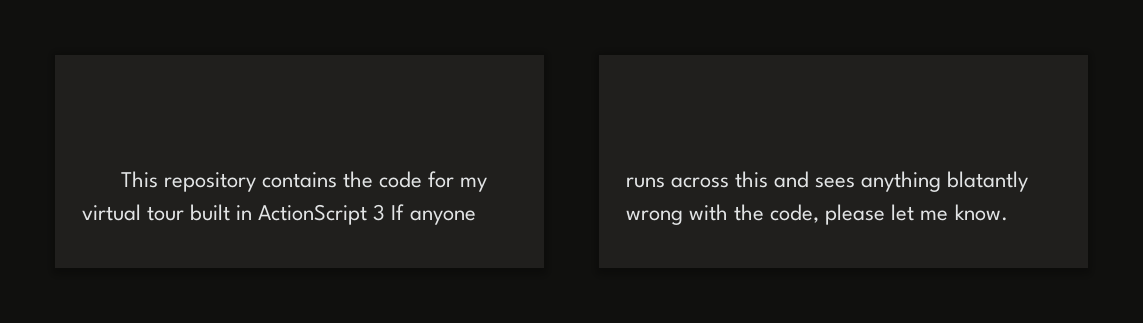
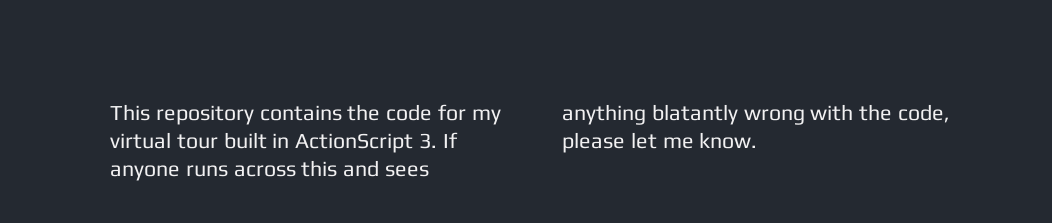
- This repository contains the code for my virtual tour built in ActionScript 3 If anyone runs across this and sees anything blatantly wrong with the code, please let me know.
+ This repository contains the code for my virtual tour built in ActionScript 3. If anyone runs across this and sees anything blatantly wrong with the code, please let me know.

